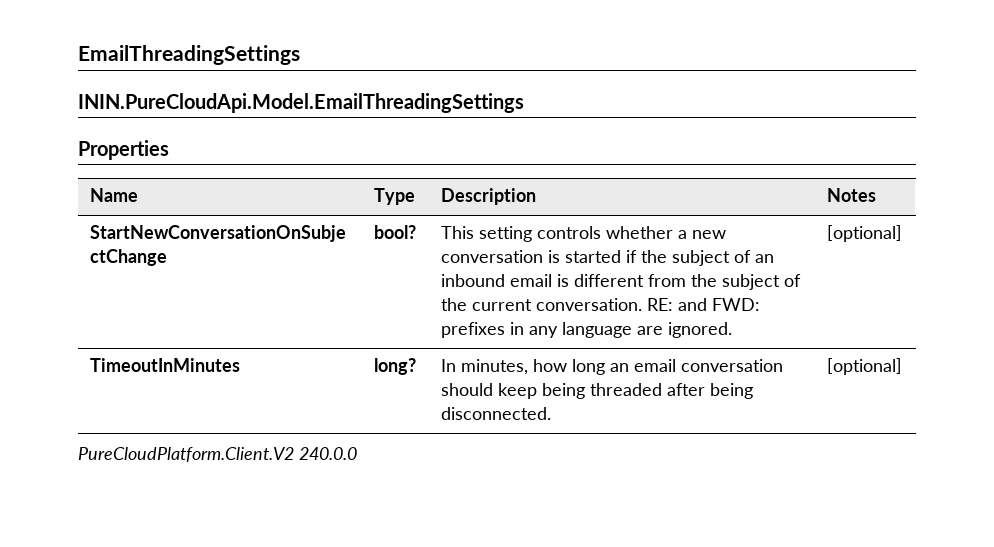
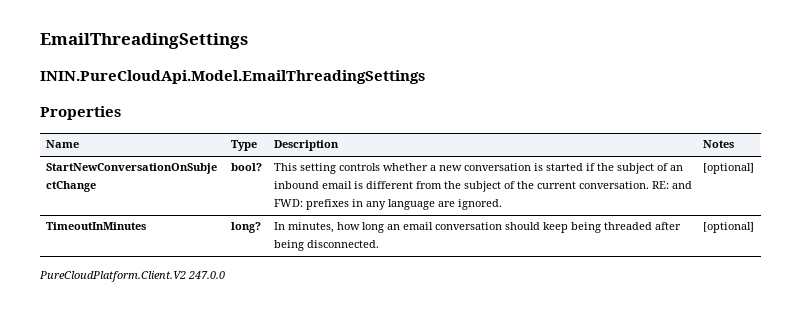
- PureCloudPlatform.Client.V2 240.0.0
+ PureCloudPlatform.Client.V2 247.0.0

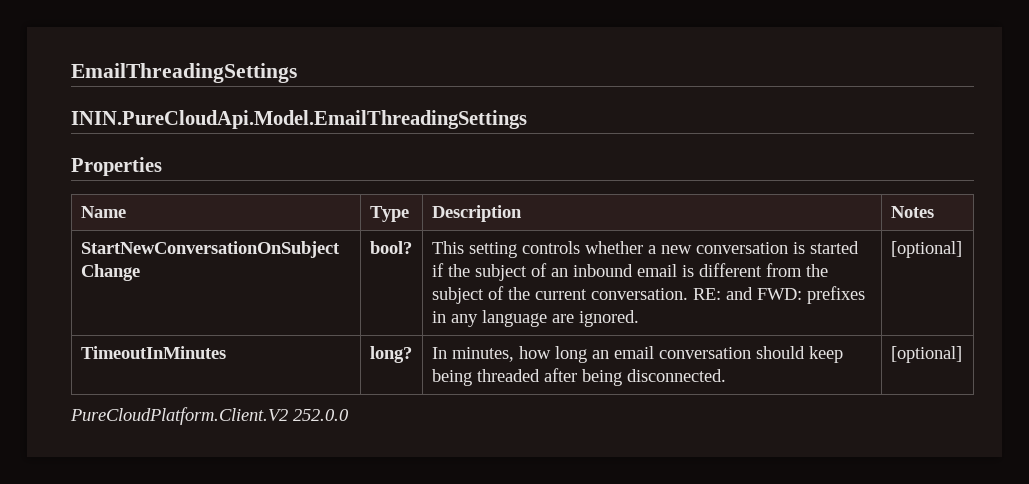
- PureCloudPlatform.Client.V2 247.0.0
+ PureCloudPlatform.Client.V2 252.0.0

